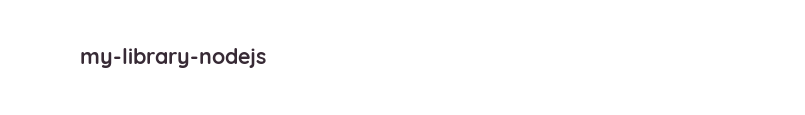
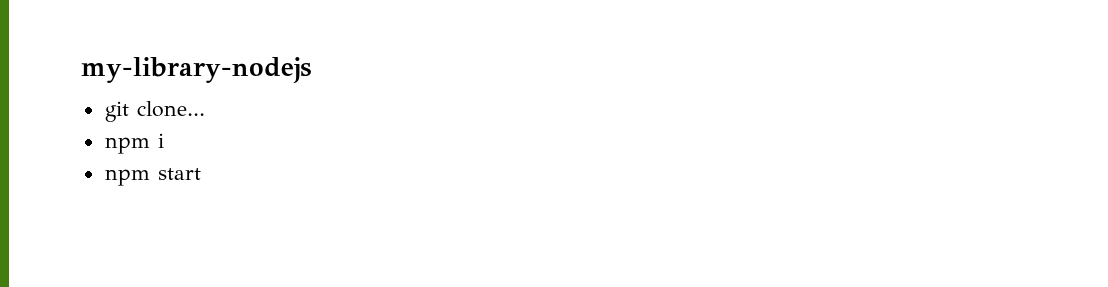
+ git clone...
+ npm i
+ npm start

